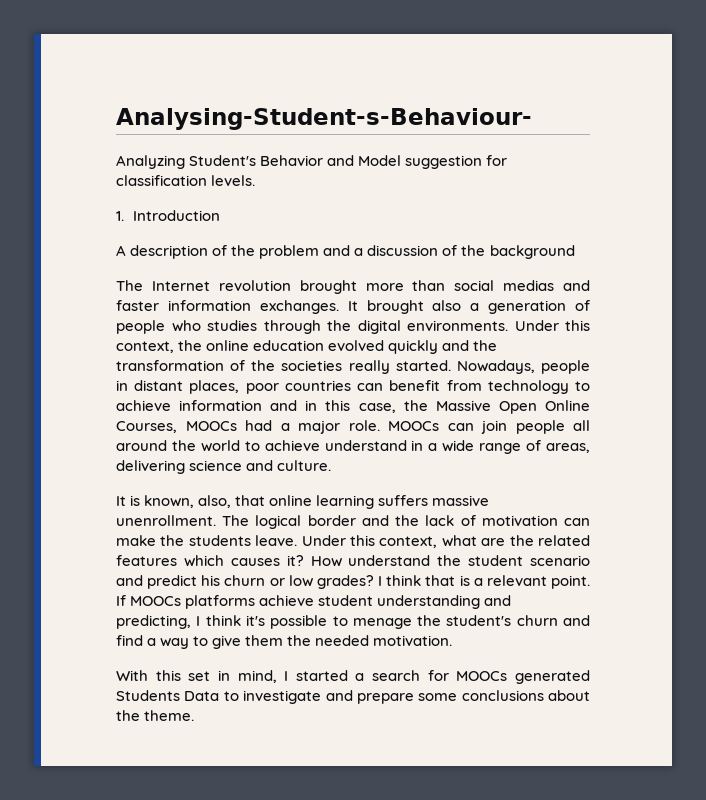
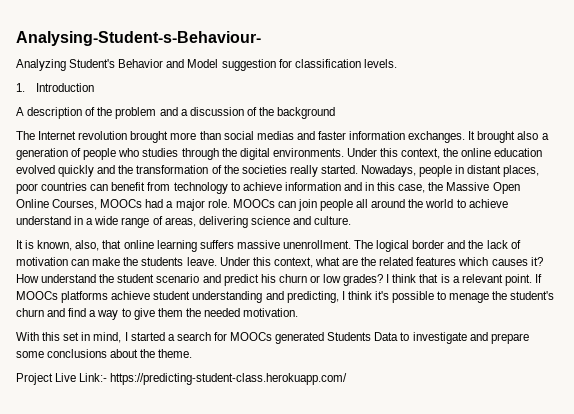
+ Project Live Link:- https://predicting-student-class.herokuapp.com/

